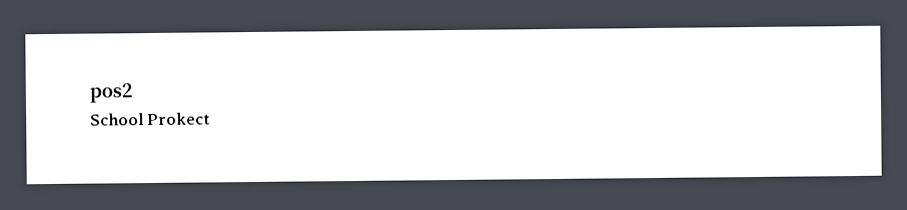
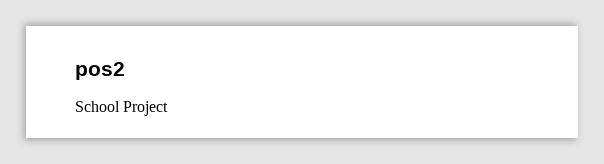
- School Prokect
+ School Project

